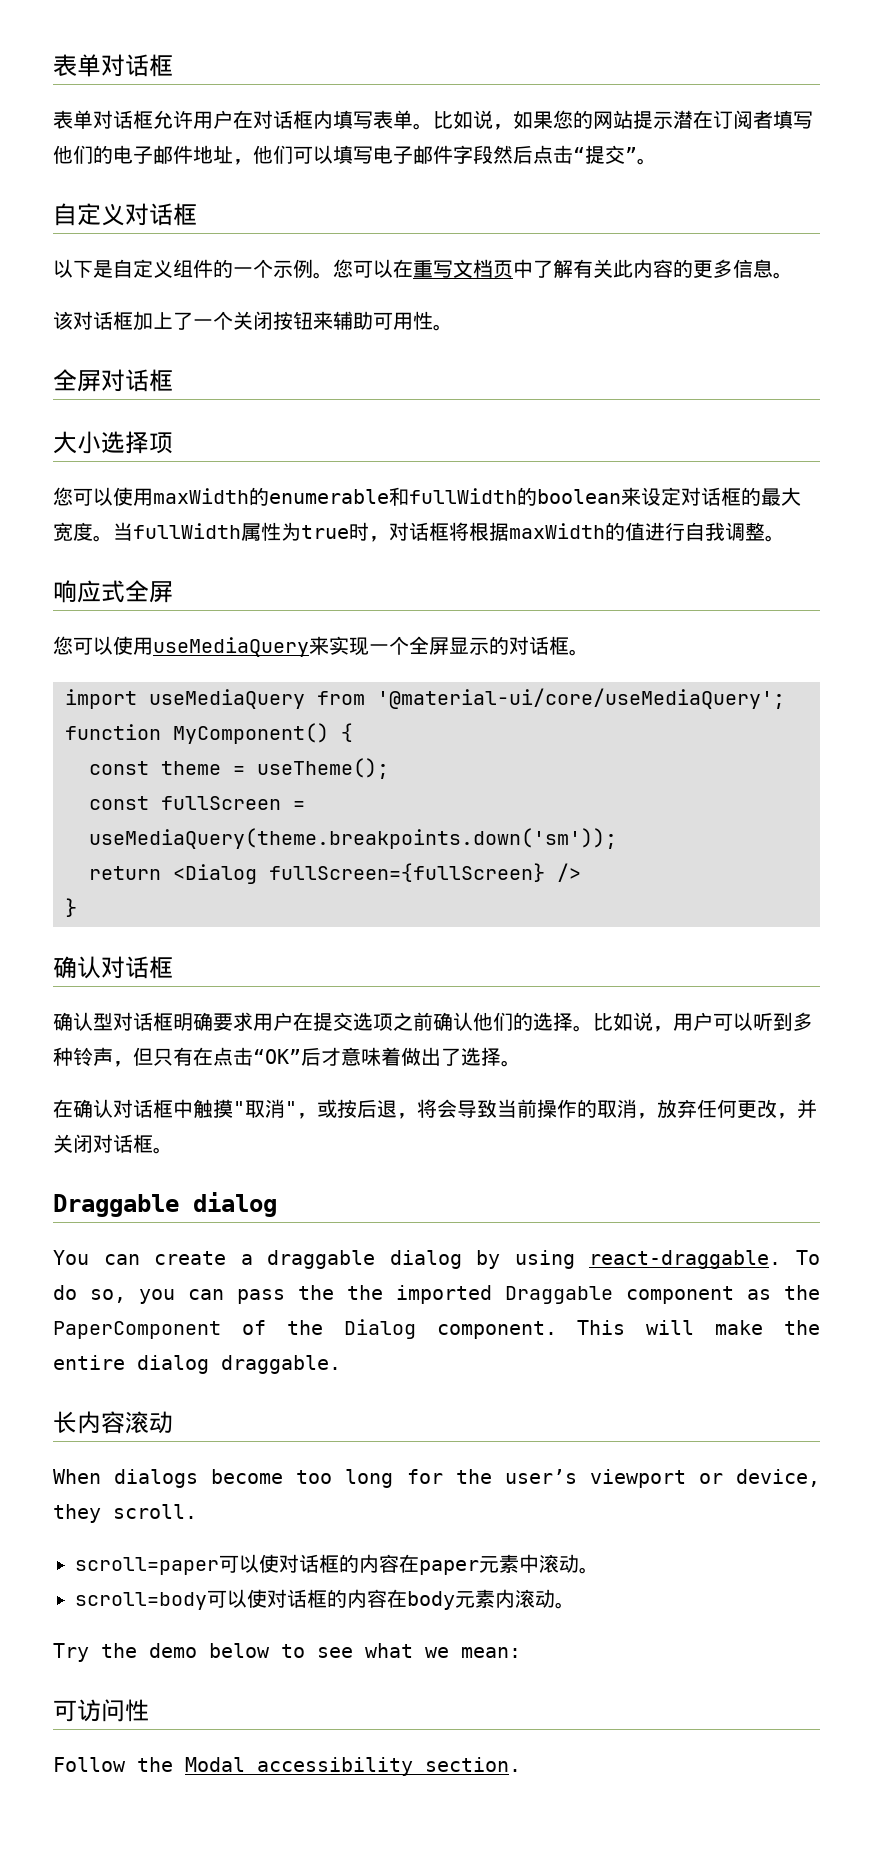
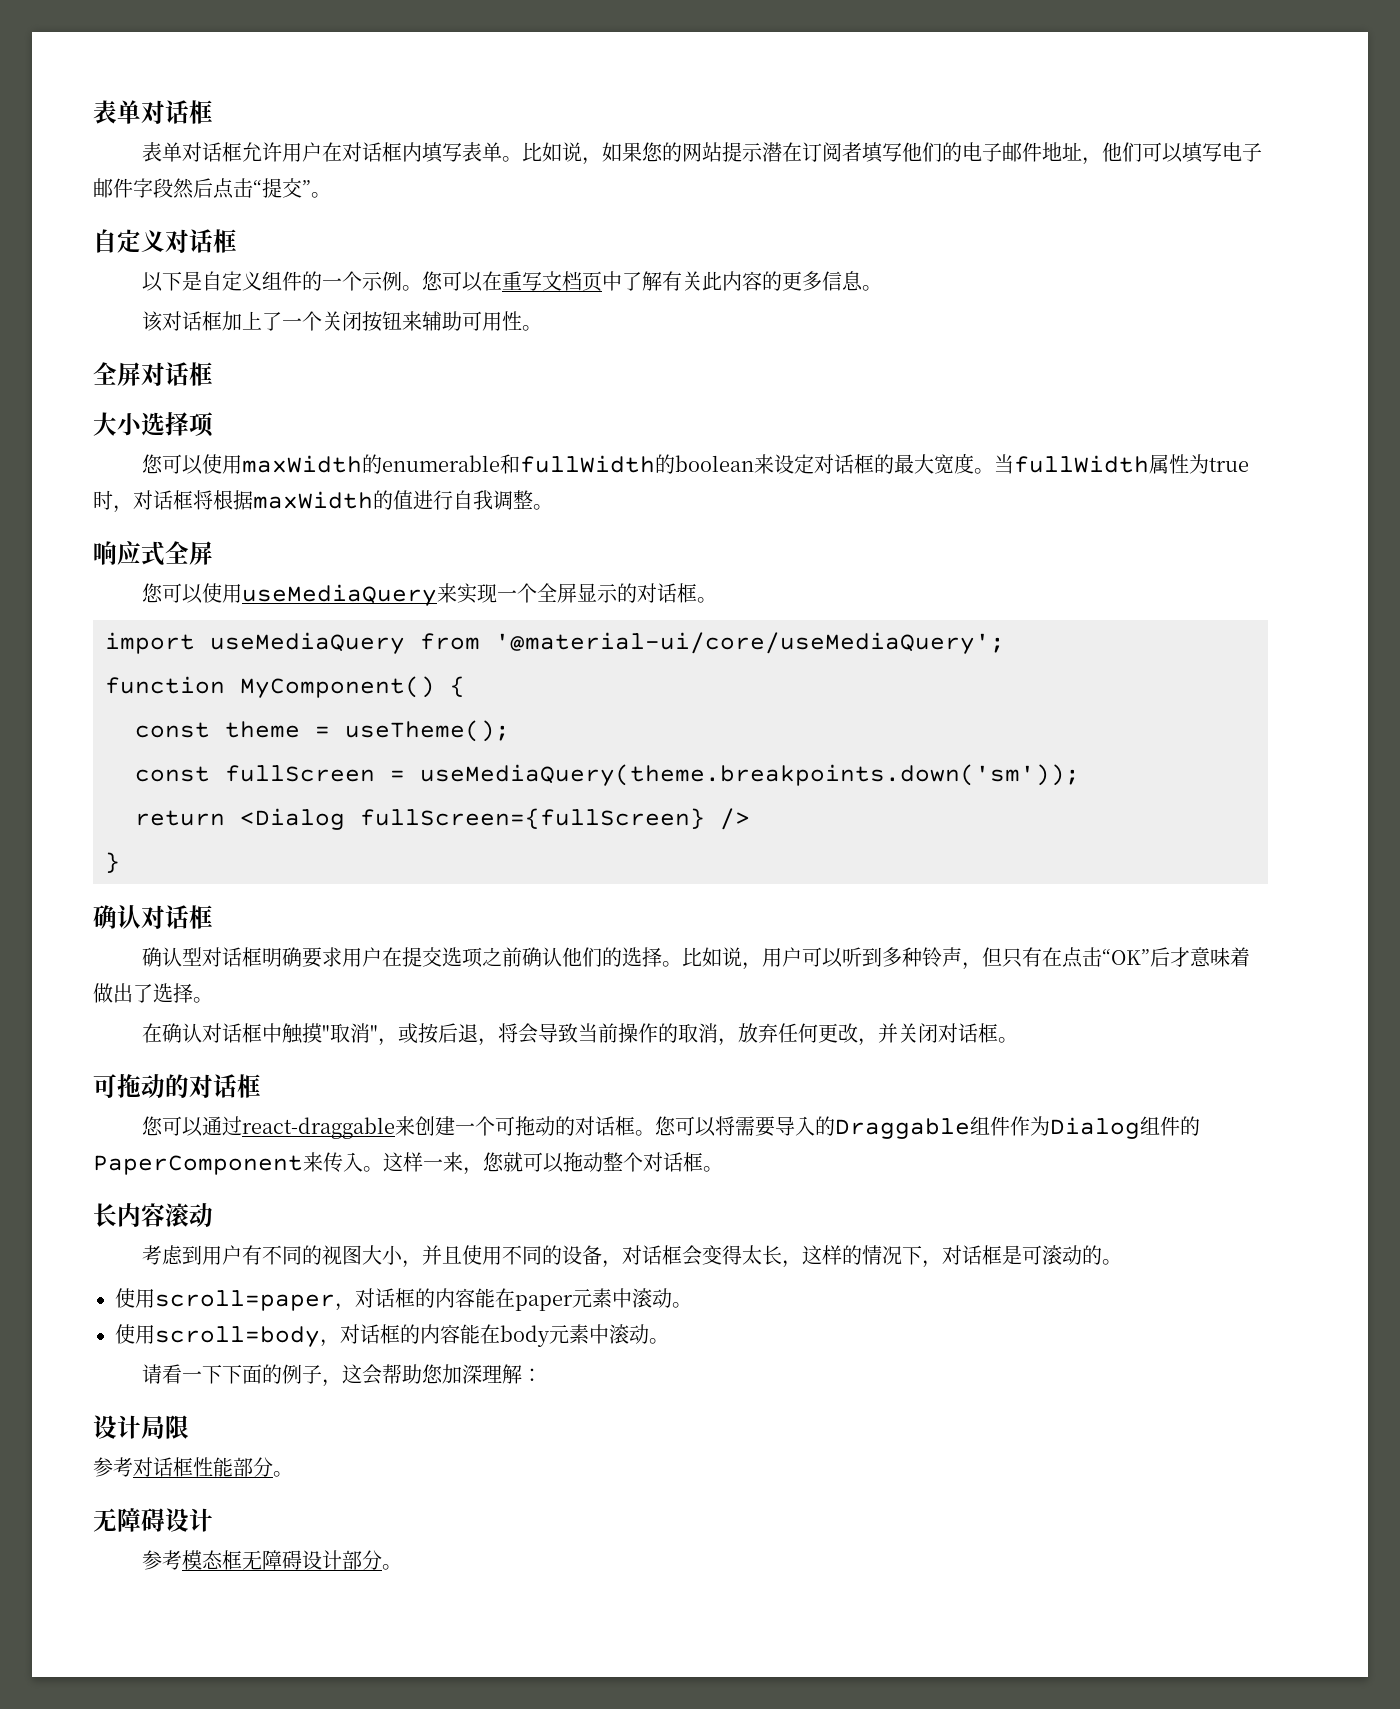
  在确认对话框中触摸"取消"，或按后退，将会导致当前操作的取消，放弃任何更改，并关闭对话框。
- Draggable dialog
- You can create a draggable dialog by using react-draggable. To do so, you can pass the the imported Draggable component as the PaperComponent of the Dialog component. This will make the entire dialog draggable.
+ 可拖动的对话框
+ 您可以通过react-draggable来创建一个可拖动的对话框。您可以将需要导入的Draggable组件作为Dialog组件的PaperComponent来传入。这样一来，您就可以拖动整个对话框。
  长内容滚动
- When dialogs become too long for the user’s viewport or device, they scroll.
- scroll=paper可以使对话框的内容在paper元素中滚动。
+ 考虑到用户有不同的视图大小，并且使用不同的设备，对话框会变得太长，这样的情况下，对话框是可滚动的。
+ 使用scroll=paper，对话框的内容能在paper元素中滚动。
- scroll=body可以使对话框的内容在body元素内滚动。
- Try the demo below to see what we mean:
- 可访问性
- Follow the Modal accessibility section.
+ 使用scroll=body，对话框的内容能在body元素中滚动。
+ 请看一下下面的例子，这会帮助您加深理解：
+ 设计局限
+ 参考对话框性能部分。
+ 无障碍设计
+ 参考模态框无障碍设计部分。

